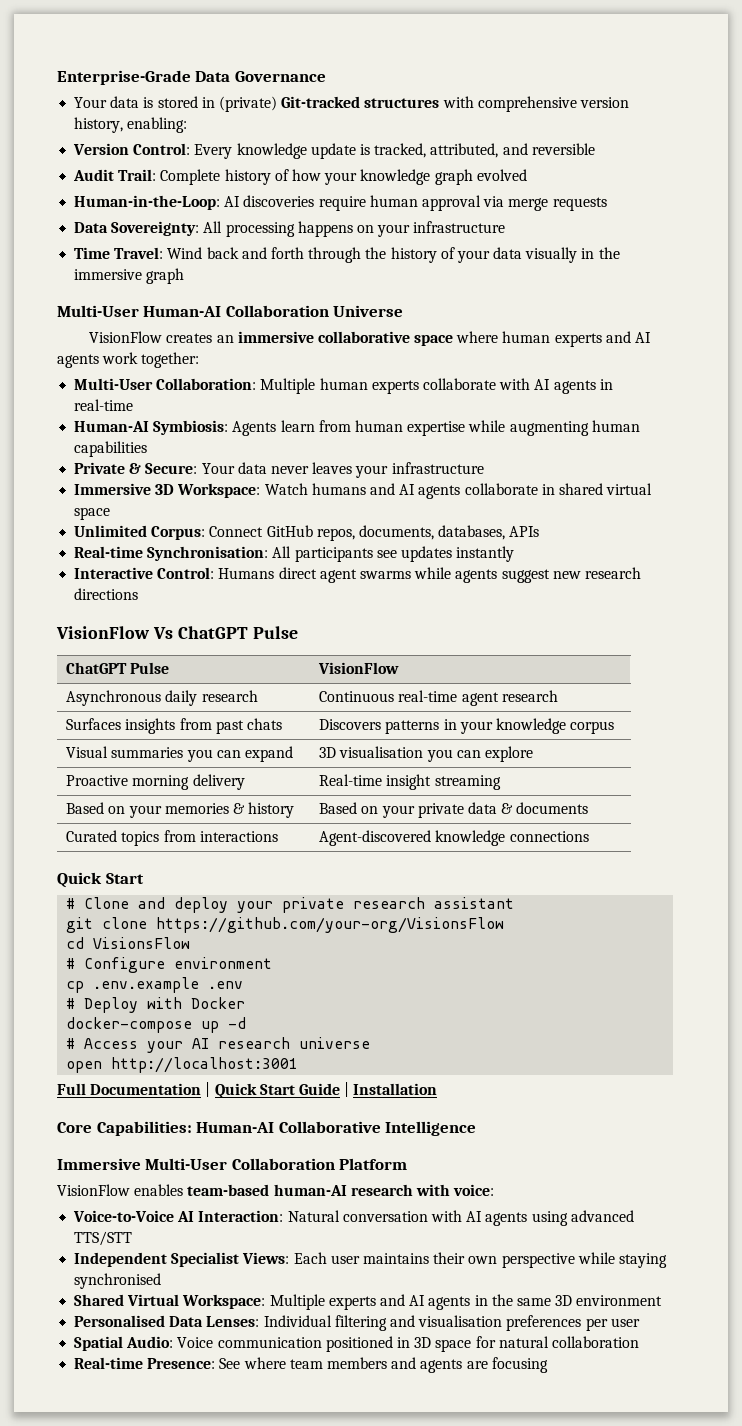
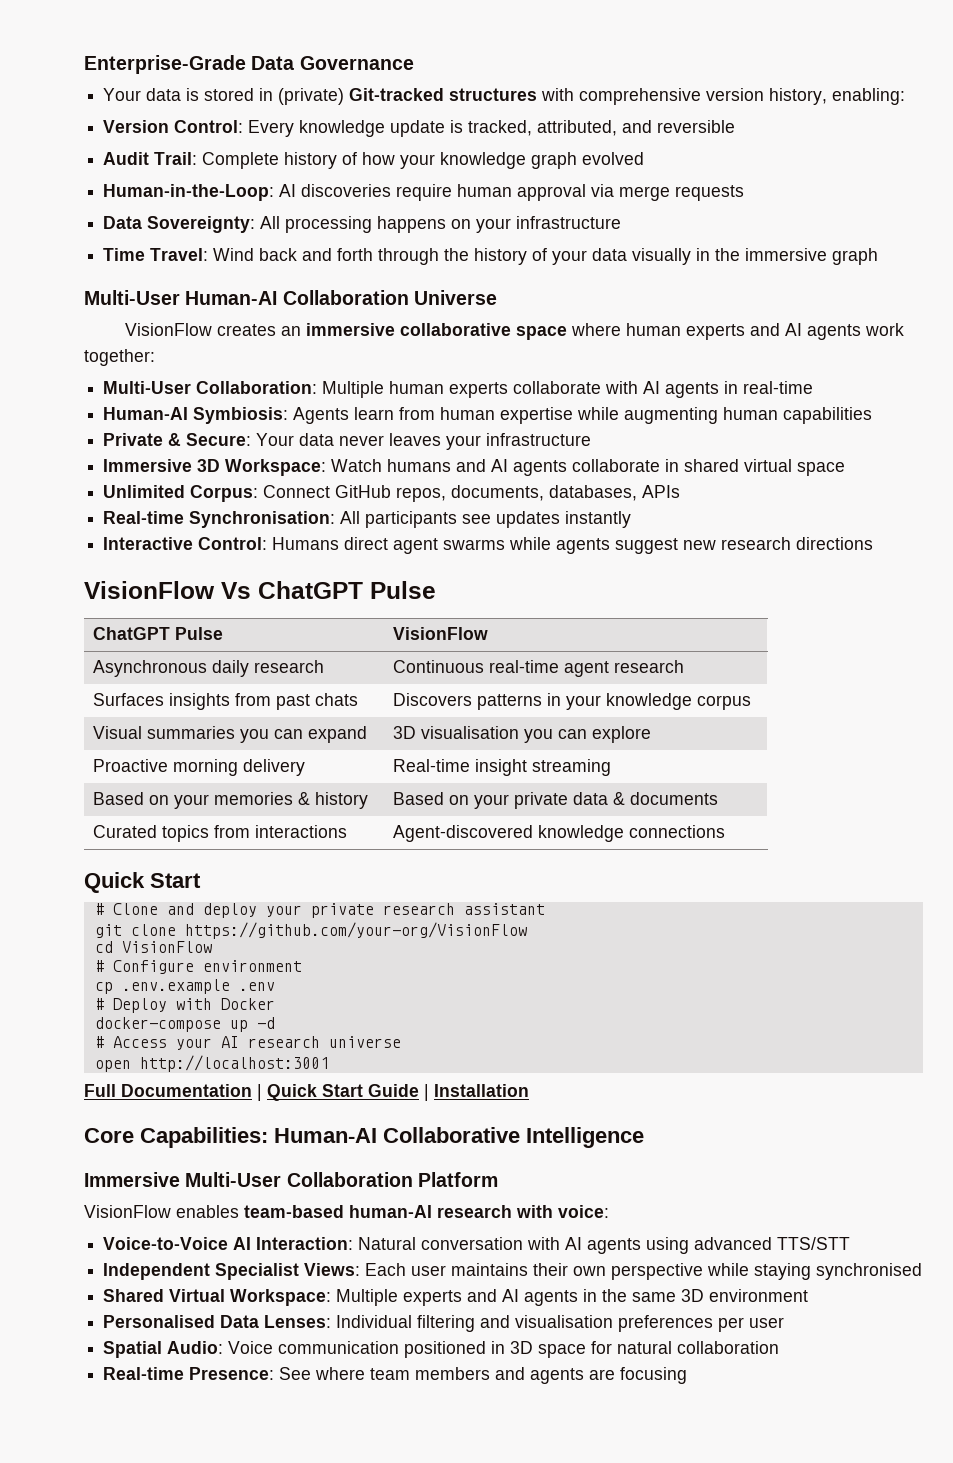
- git clone https://github.com/your-org/VisionsFlow
+ git clone https://github.com/your-org/VisionFlow
- cd VisionsFlow
+ cd VisionFlow

